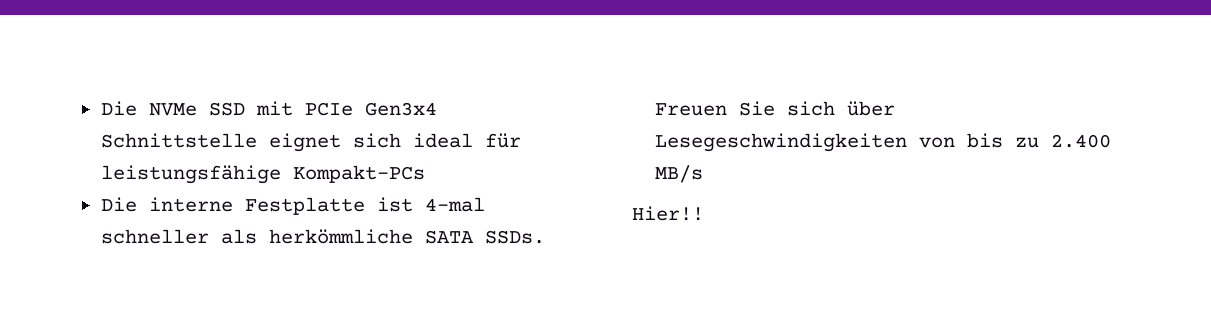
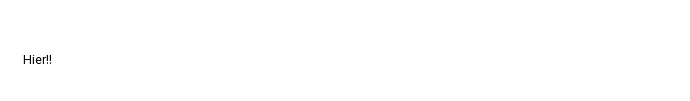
- Die NVMe SSD mit PCIe Gen3x4 Schnittstelle eignet sich ideal für leistungsfähige Kompakt-PCs
- Die interne Festplatte ist 4-mal schneller als herkömmliche SATA SSDs. Freuen Sie sich über Lesegeschwindigkeiten von bis zu 2.400 MB/s

